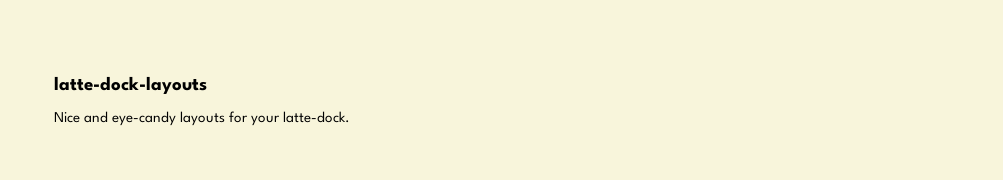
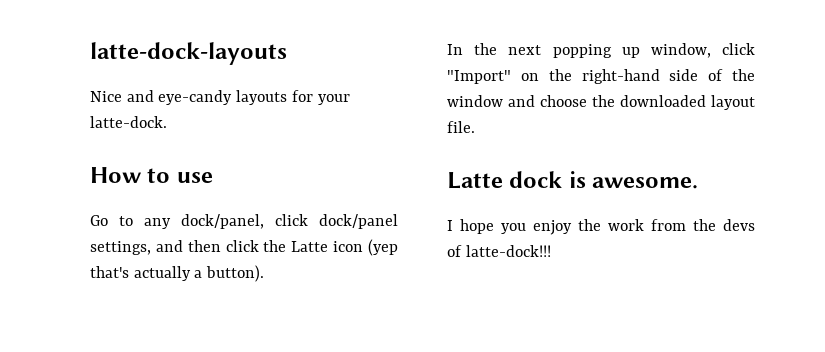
+ How to use
+ Go to any dock/panel, click dock/panel settings, and then click the Latte icon (yep that's actually a button).
+ In the next popping up window, click "Import" on the right-hand side of the window and choose the downloaded layout file.
+ Latte dock is awesome.
+ I hope you enjoy the work from the devs of latte-dock!!!

